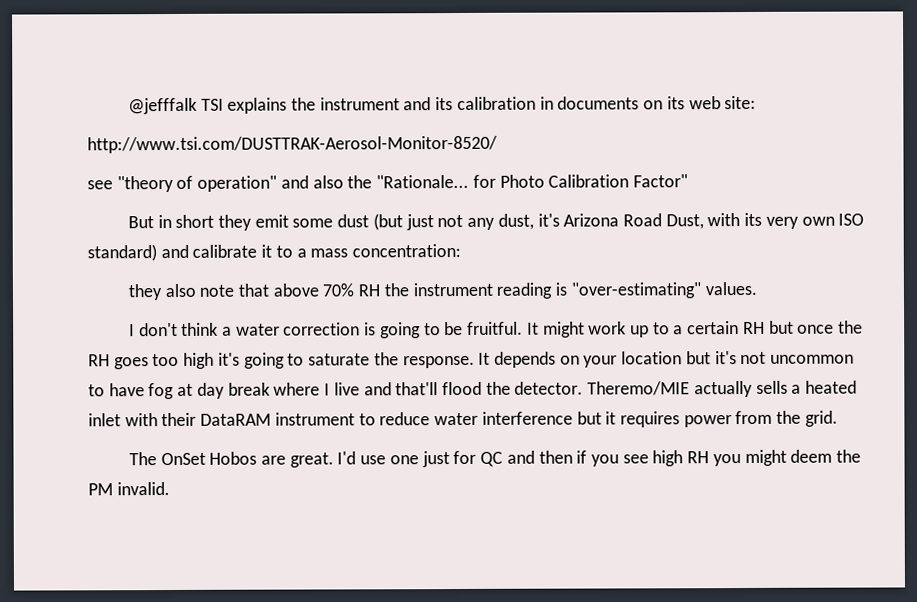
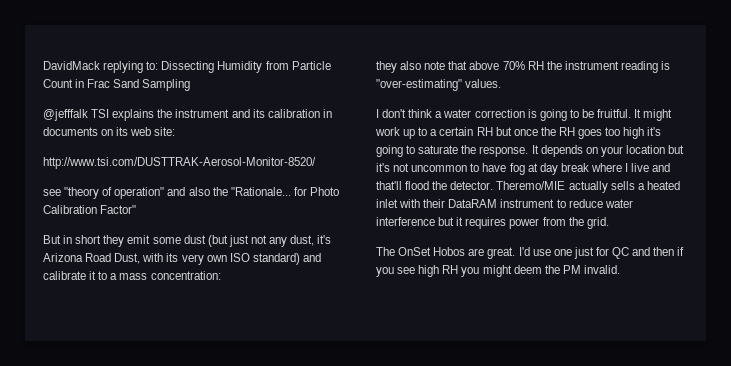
+ DavidMack replying to: Dissecting Humidity from Particle Count in Frac Sand Sampling

